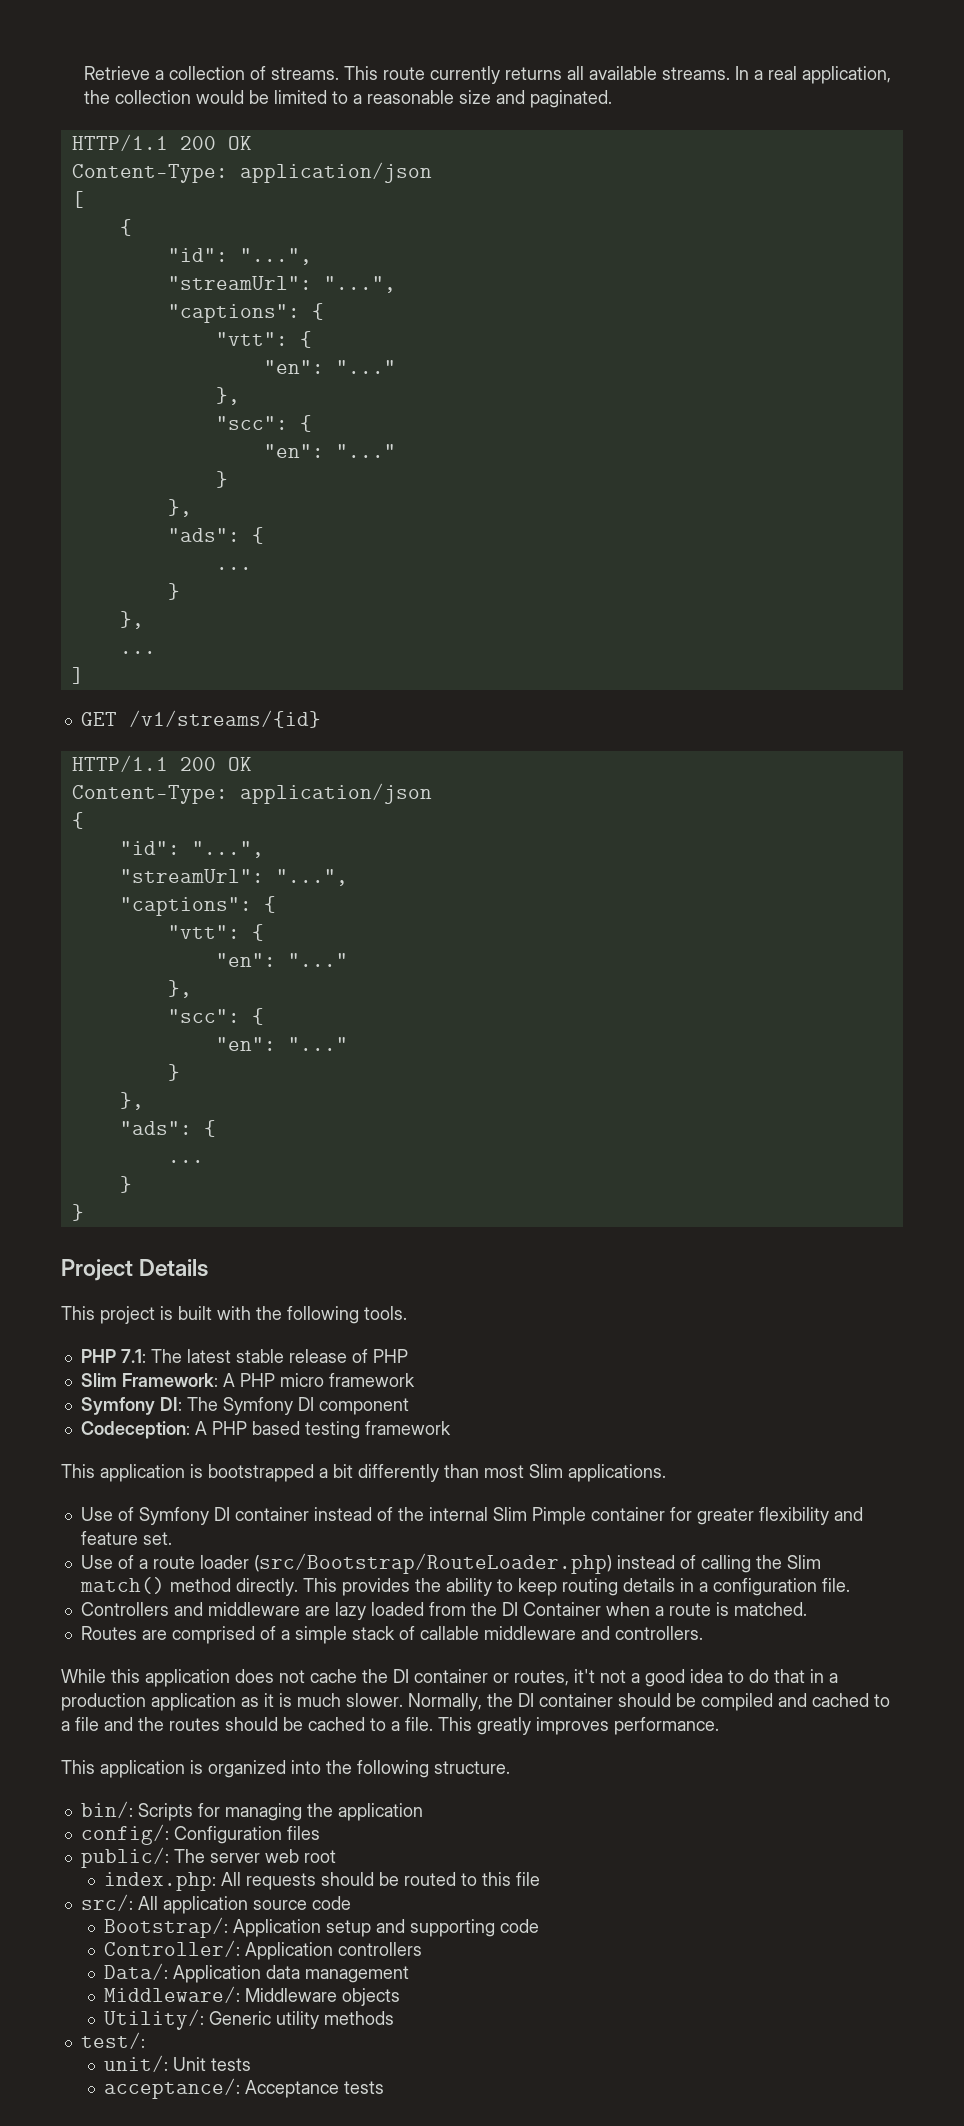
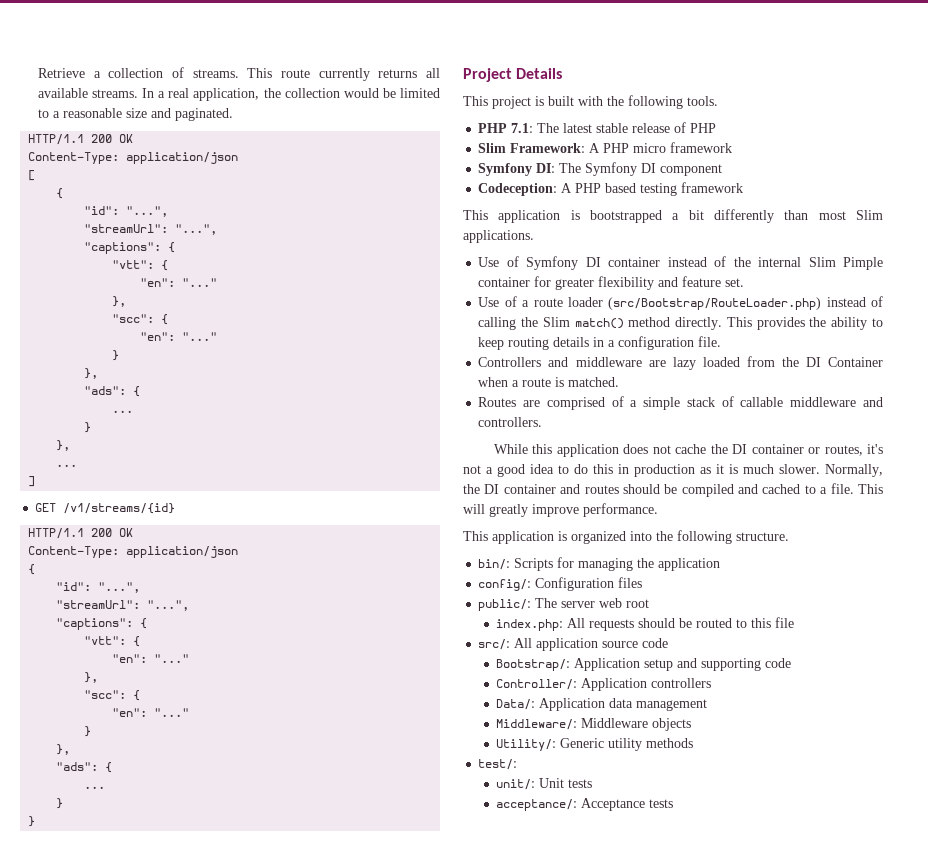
- While this application does not cache the DI container or routes, it't not a good idea to do that in a production application as it is much slower.
+ While this application does not cache the DI container or routes, it's not a good idea to do this in production as it is much slower.
- Normally, the DI container should be compiled and cached to a file and the routes should be cached to a file. This greatly improves performance.
+ Normally, the DI container and routes should be compiled and cached to a file. This will greatly improve performance.

